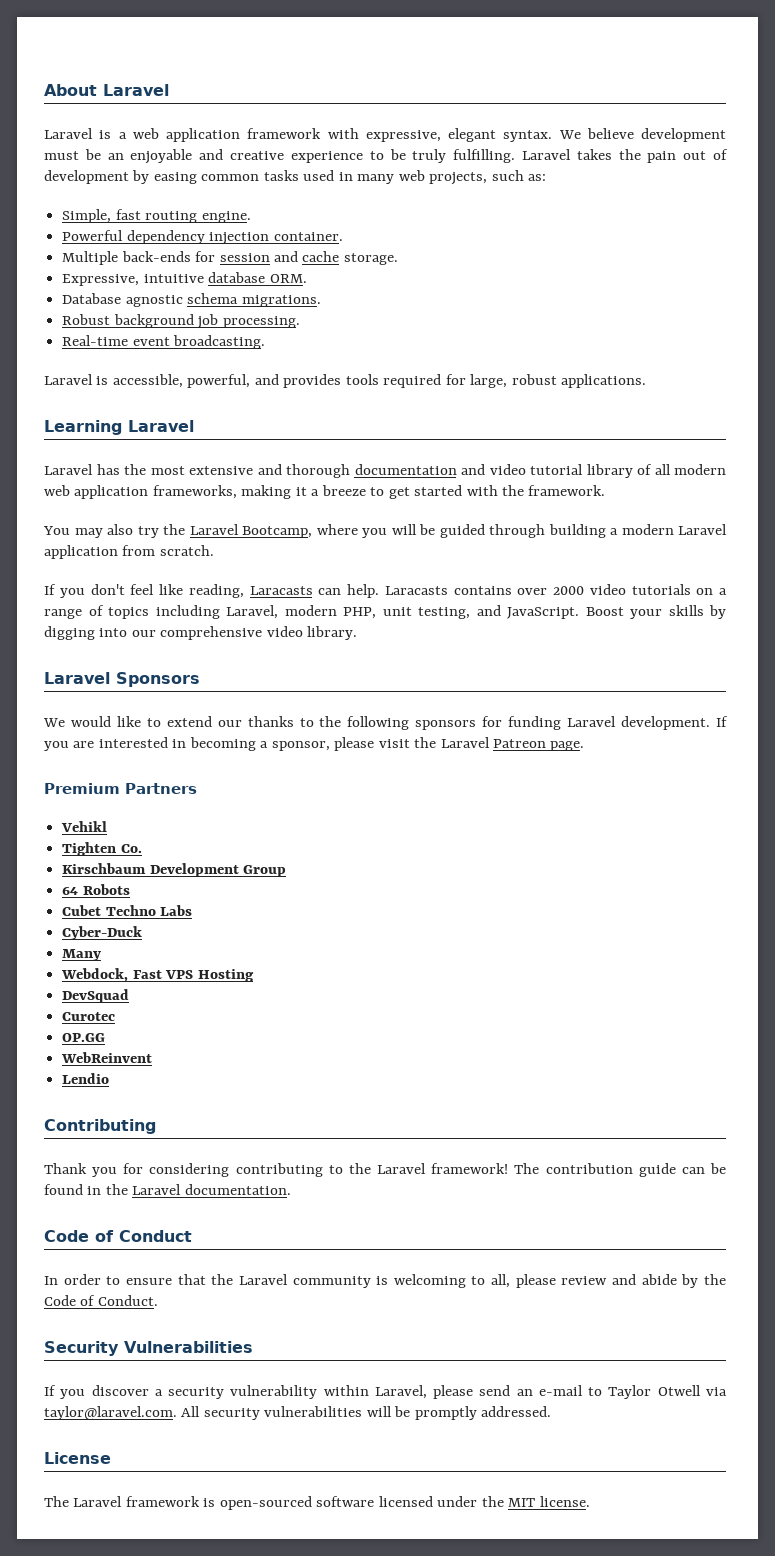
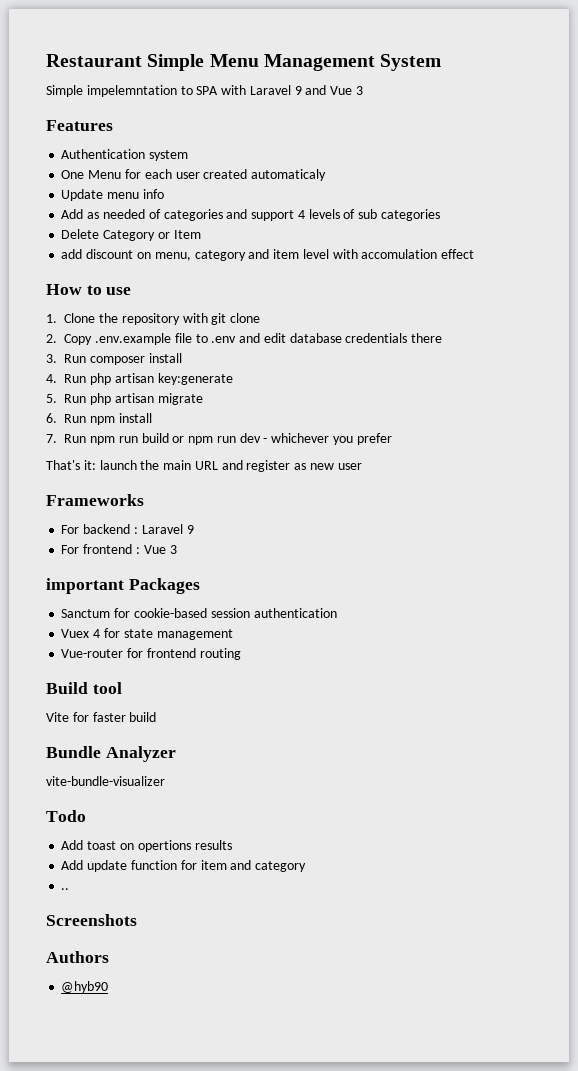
- About Laravel
- Laravel is a web application framework with expressive, elegant syntax. We believe development must be an enjoyable and creative experience to be truly fulfilling. Laravel takes the pain out of development by easing common tasks used in many web projects, such as:
- Simple, fast routing engine.
- Powerful dependency injection container.
- Multiple back-ends for session and cache storage.
- Expressive, intuitive database ORM.
- Database agnostic schema migrations.
- Robust background job processing.
- Real-time event broadcasting.
- Laravel is accessible, powerful, and provides tools required for large, robust applications.
- Learning Laravel
- Laravel has the most extensive and thorough documentation and video tutorial library of all modern web application frameworks, making it a breeze to get started with the framework.
- You may also try the Laravel Bootcamp, where you will be guided through building a modern Laravel application from scratch.
- If you don't feel like reading, Laracasts can help. Laracasts contains over 2000 video tutorials on a range of topics including Laravel, modern PHP, unit testing, and JavaScript. Boost your skills by digging into our comprehensive video library.
- Laravel Sponsors
- We would like to extend our thanks to the following sponsors for funding Laravel development. If you are interested in becoming a sponsor, please visit the Laravel Patreon page.
- Premium Partners
- Vehikl
- Tighten Co.
- Kirschbaum Development Group
- 64 Robots
- Cubet Techno Labs
- Cyber-Duck
- Many
- Webdock, Fast VPS Hosting
- DevSquad
- Curotec
- OP.GG
- WebReinvent
- Lendio
- Contributing
- Thank you for considering contributing to the Laravel framework! The contribution guide can be found in the Laravel documentation.
- Code of Conduct
- In order to ensure that the Laravel community is welcoming to all, please review and abide by the Code of Conduct.
- Security Vulnerabilities
- If you discover a security vulnerability within Laravel, please send an e-mail to Taylor Otwell via taylor@laravel.com. All security vulnerabilities will be promptly addressed.
- License
- The Laravel framework is open-sourced software licensed under the MIT license.
+ Restaurant Simple Menu Management System
+ Simple impelemntation to SPA with Laravel 9 and Vue 3
+ Features
+ Authentication system
+ One Menu for each user created automaticaly
+ Update menu info
+ Add as needed of categories and support 4 levels of sub categories
+ Delete Category or Item
+ add discount on menu, category and item level with accomulation effect
+ How to use
+ 1. Clone the repository with git clone
+ 2. Copy .env.example file to .env and edit database credentials there
+ 3. Run composer install
+ 4. Run php artisan key:generate
+ 5. Run php artisan migrate
+ 6. Run npm install
+ 7. Run npm run build or npm run dev - whichever you prefer
+ That's it: launch the main URL and register as new user
+ Frameworks
+ For backend : Laravel 9
+ For frontend : Vue 3
+ important Packages
+ Sanctum for cookie-based session authentication
+ Vuex 4 for state management
+ Vue-router for frontend routing
+ Build tool
+ Vite for faster build
+ Bundle Analyzer
+ vite-bundle-visualizer
+ Todo
+ Add toast on opertions results
+ Add update function for item and category
+ ..
+ Screenshots
+ Authors
+ @hyb90

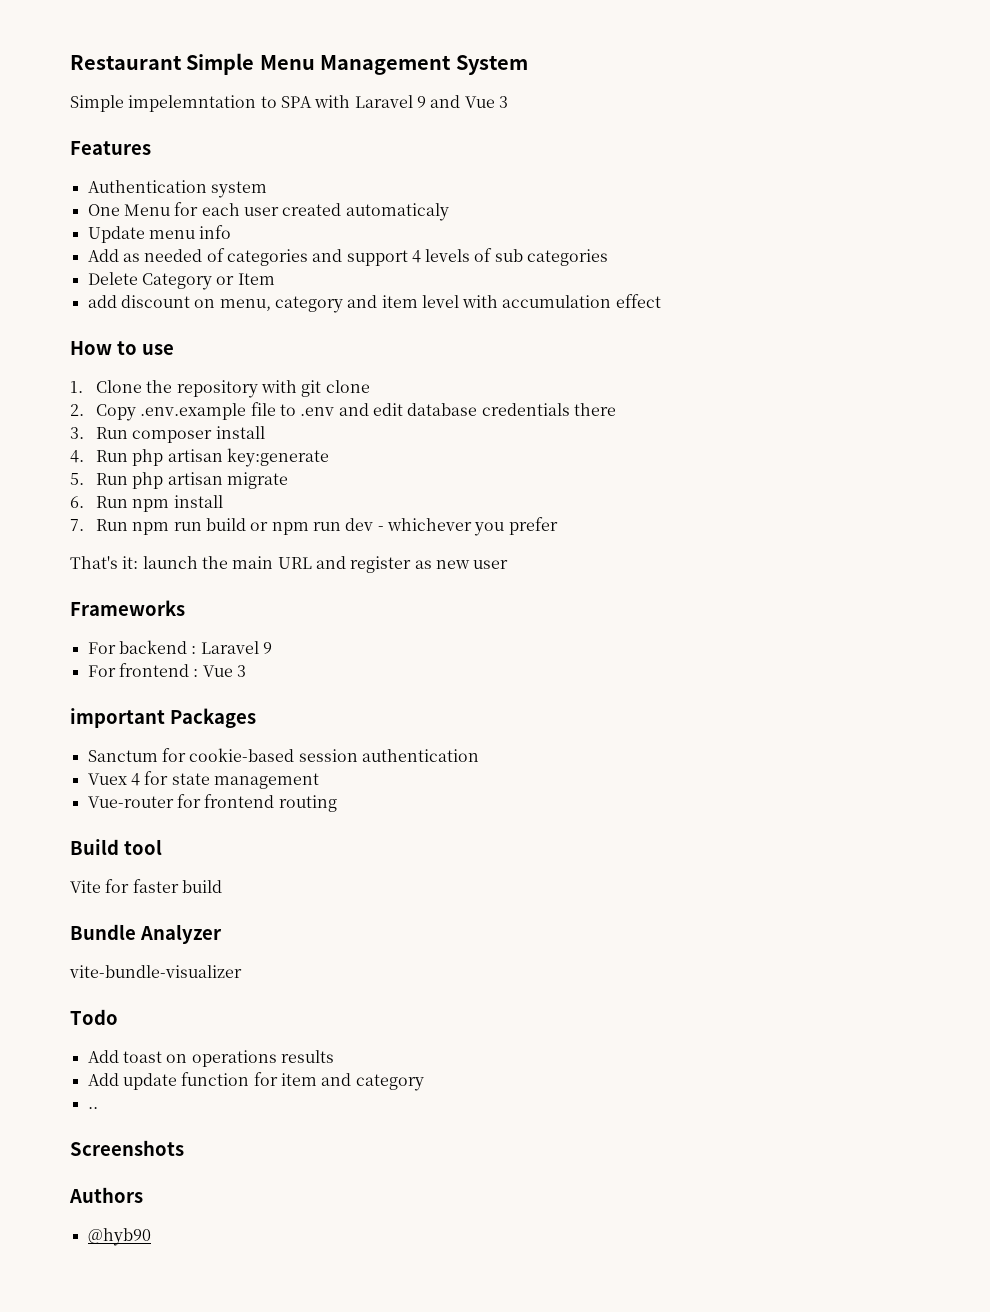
- add discount on menu, category and item level with accomulation effect
+ add discount on menu, category and item level with accumulation effect
- Add toast on opertions results
+ Add toast on operations results

